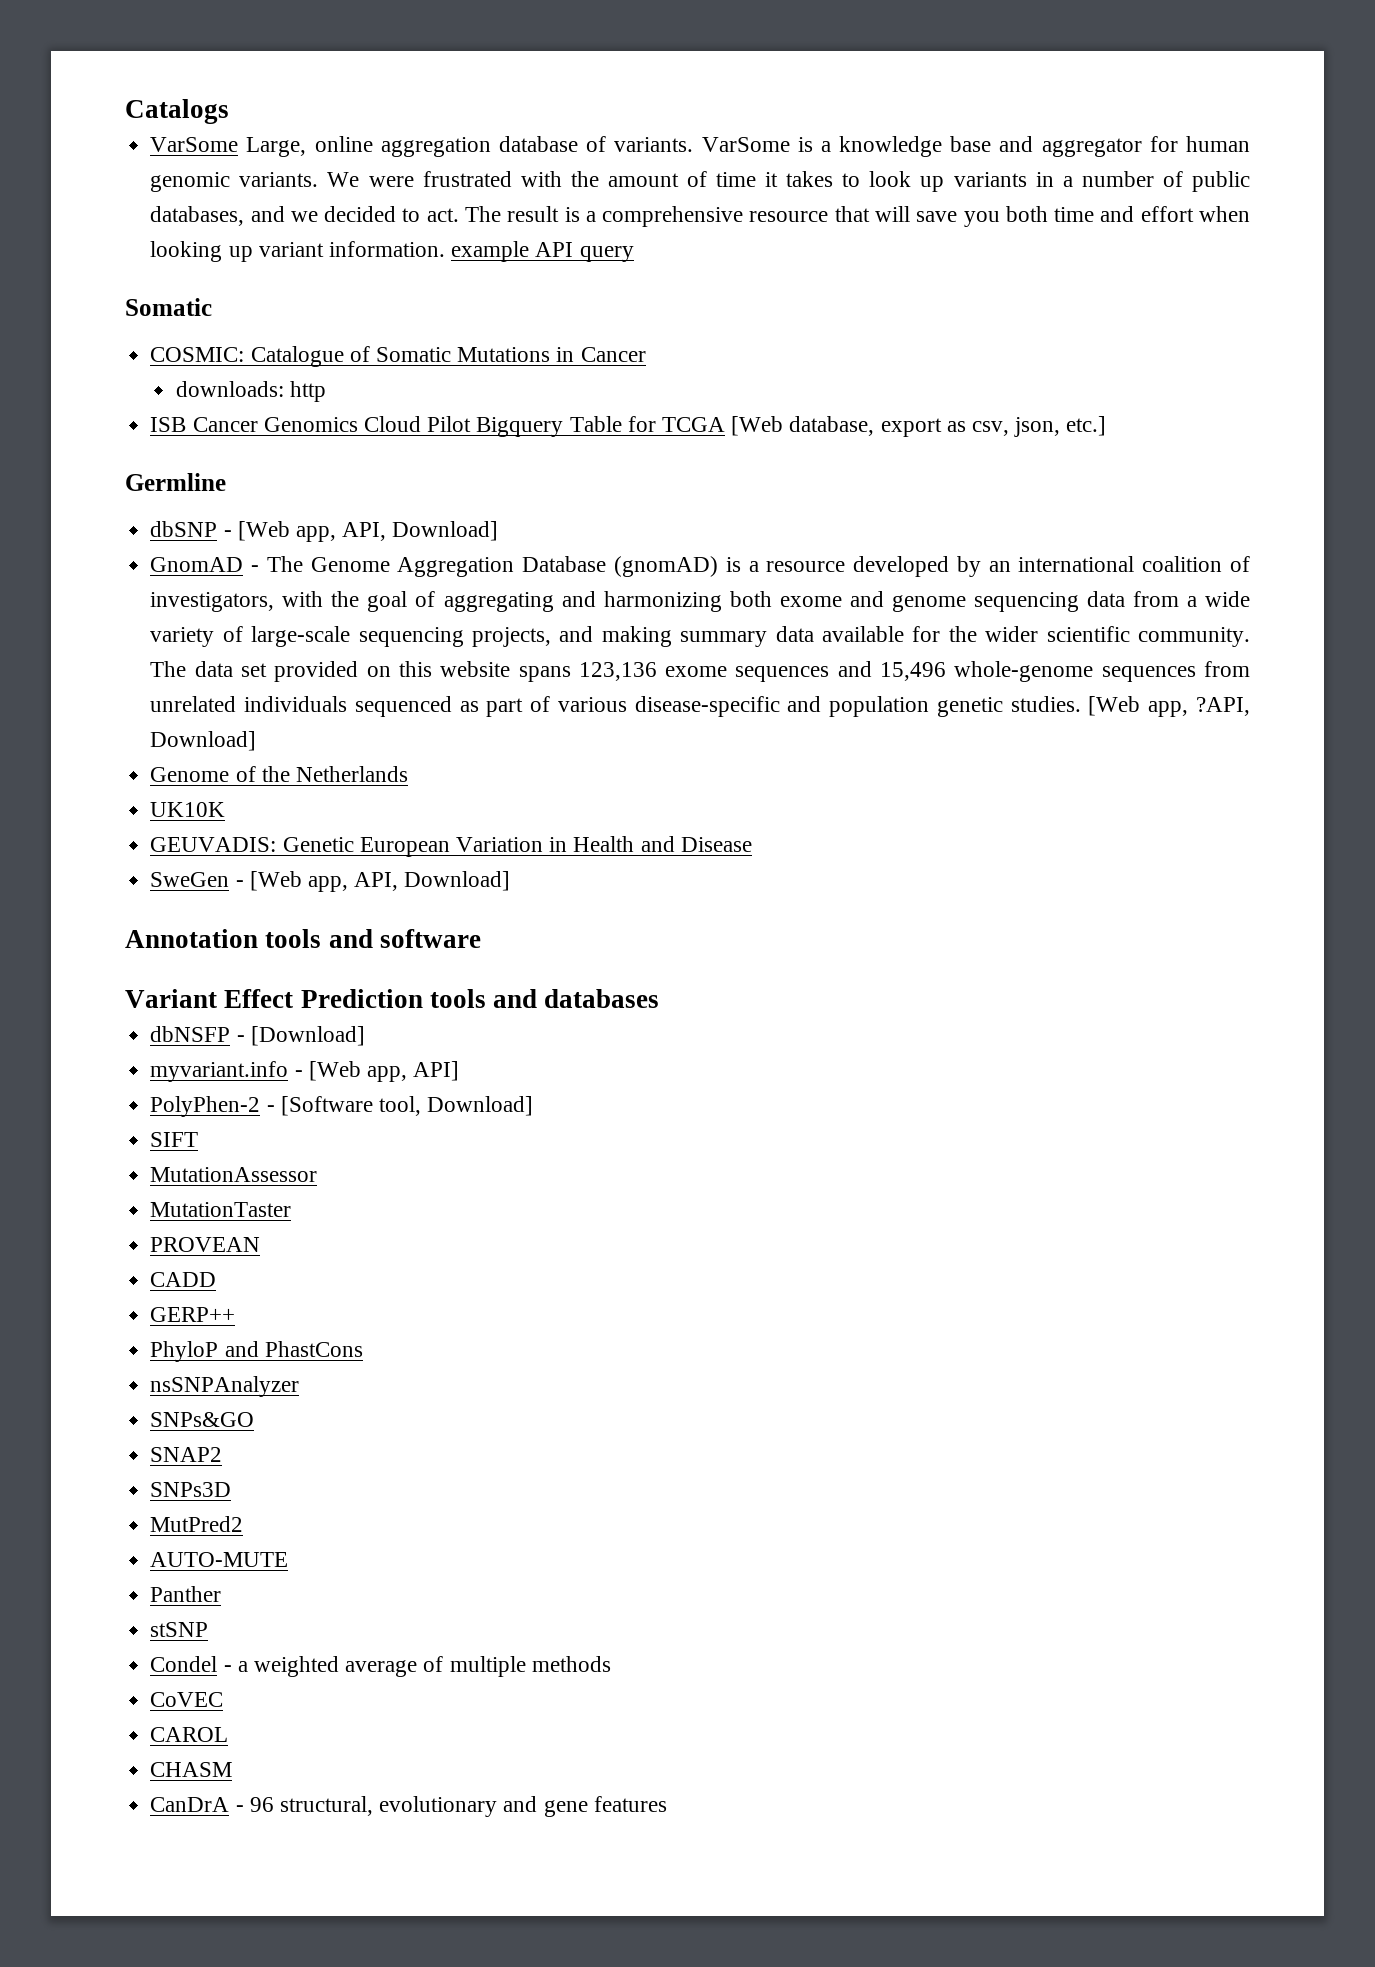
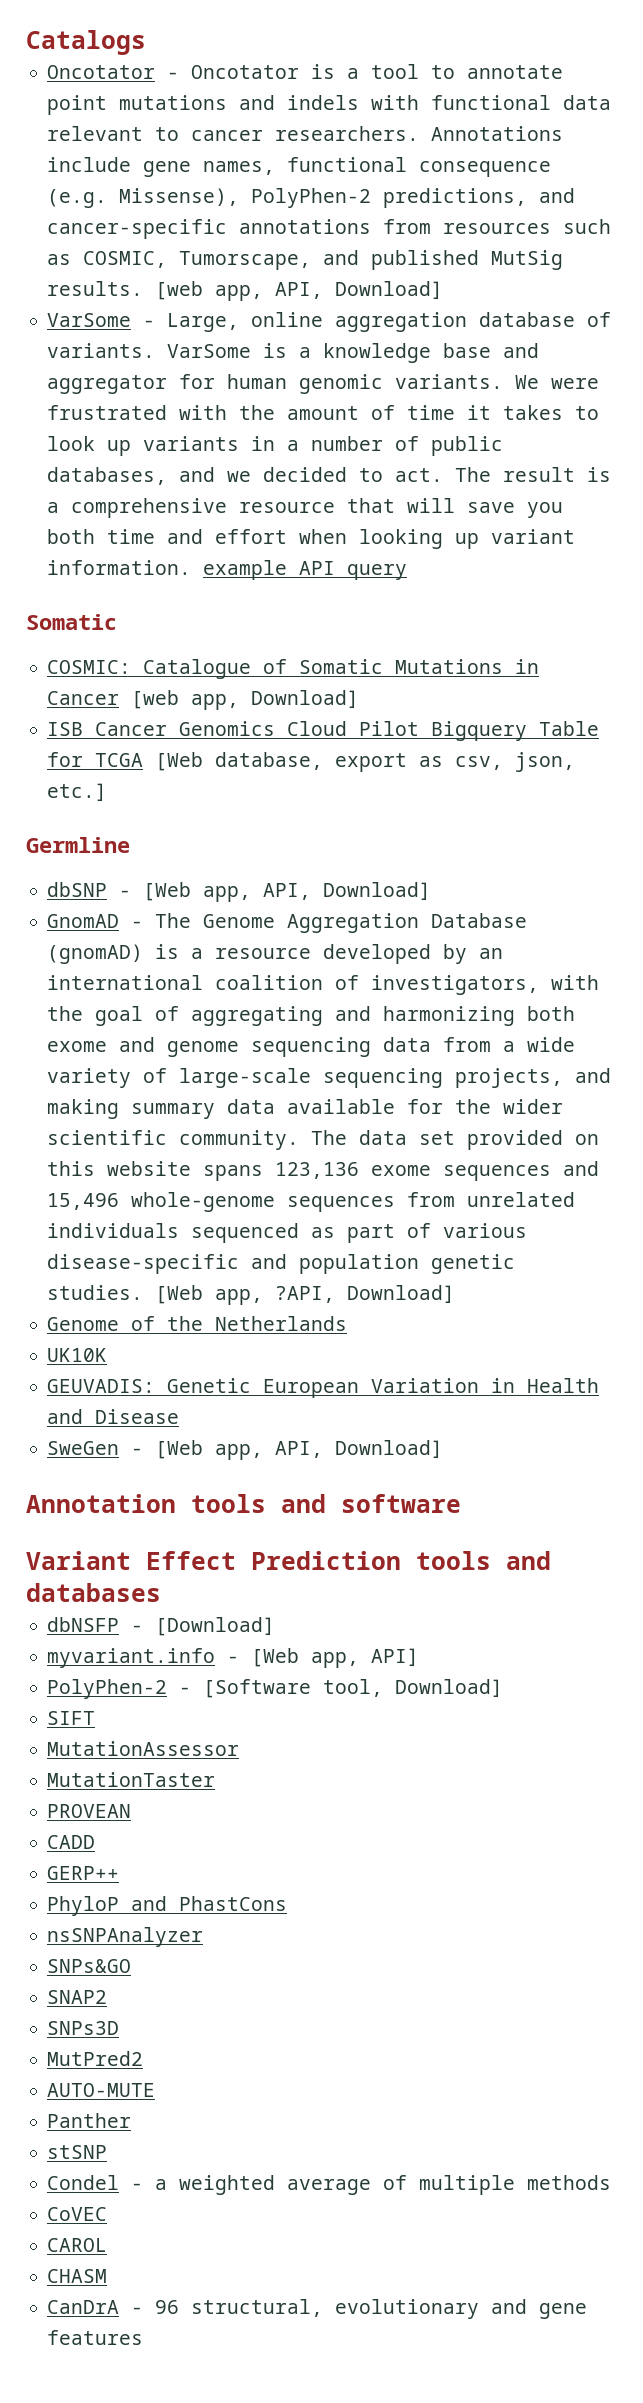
- VarSome Large, online aggregation database of variants.
+ Oncotator - Oncotator is a tool to annotate point mutations and indels with functional data relevant to cancer researchers. Annotations include gene names, functional consequence (e.g. Missense), PolyPhen-2 predictions, and cancer-specific annotations from resources such as COSMIC, Tumorscape, and published MutSig results. [web app, API, Download]
+ VarSome - Large, online aggregation database of variants.
- COSMIC: Catalogue of Somatic Mutations in Cancer
- downloads: http
+ COSMIC: Catalogue of Somatic Mutations in Cancer [web app, Download]

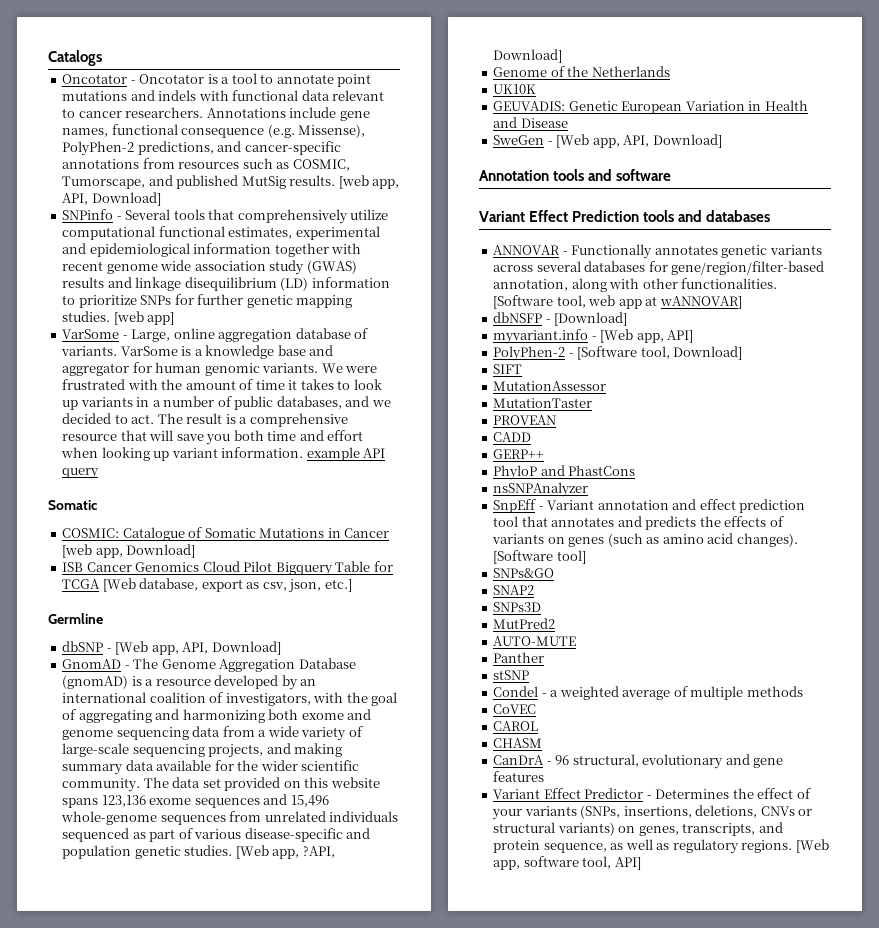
+ SNPinfo - Several tools that comprehensively utilize computational functional estimates, experimental and epidemiological information together with recent genome wide association study (GWAS) results and linkage disequilibrium (LD) information to prioritize SNPs for further genetic mapping studies. [web app]
+ ANNOVAR - Functionally annotates genetic variants across several databases for gene/region/filter-based annotation, along with other functionalities. [Software tool, web app at wANNOVAR]
+ SnpEff - Variant annotation and effect prediction tool that annotates and predicts the effects of variants on genes (such as amino acid changes). [Software tool]
+ Variant Effect Predictor - Determines the effect of your variants (SNPs, insertions, deletions, CNVs or structural variants) on genes, transcripts, and protein sequence, as well as regulatory regions. [Web app, software tool, API]

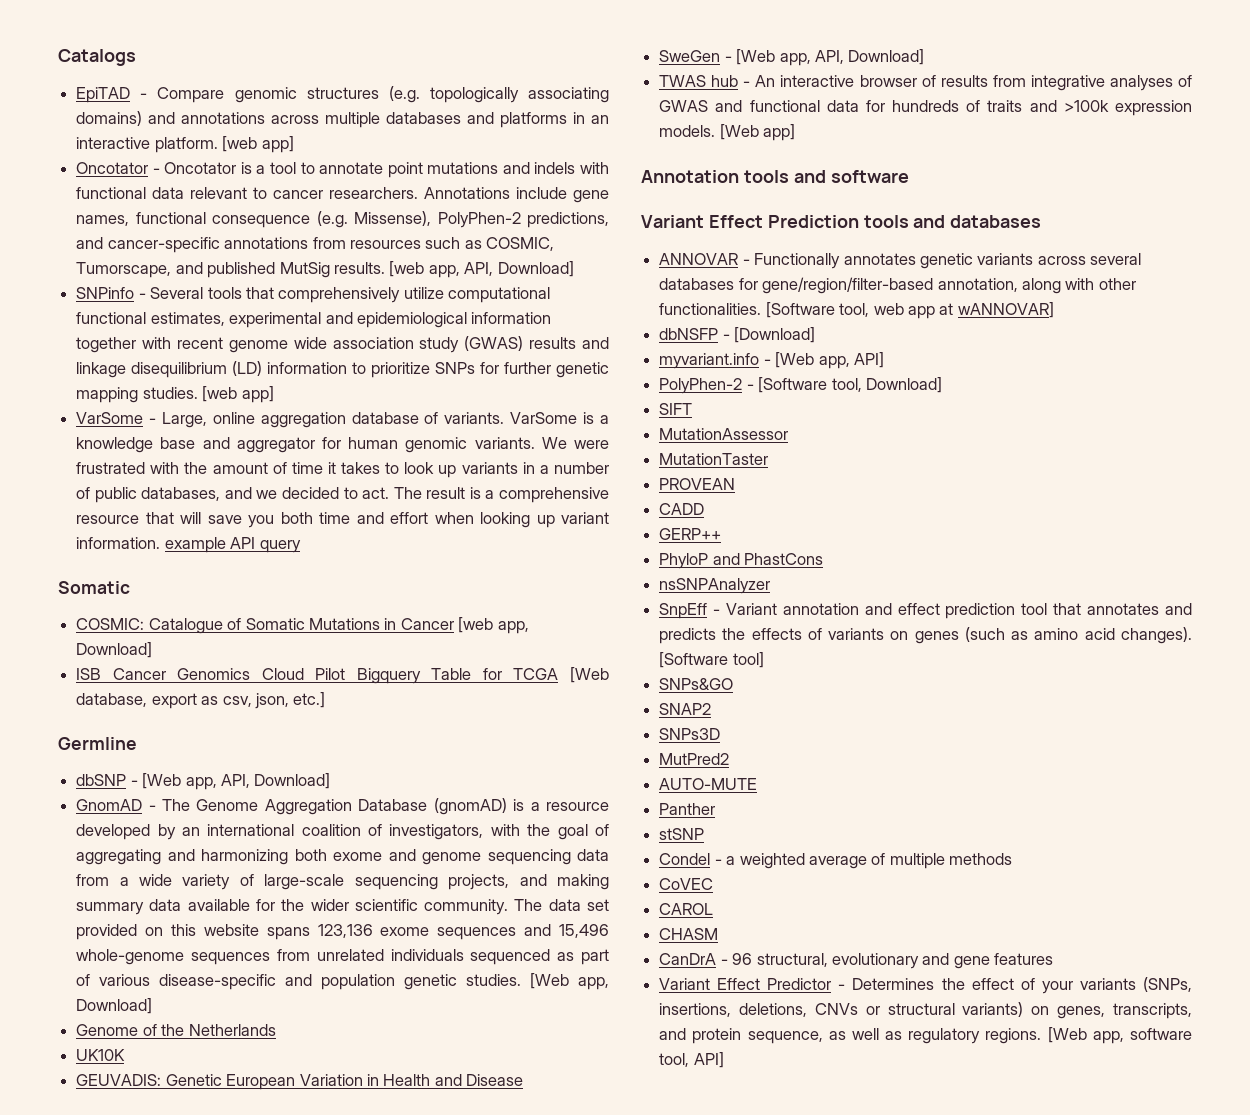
+ EpiTAD - Compare genomic structures (e.g. topologically associating domains) and annotations across multiple databases and platforms in an interactive platform. [web app]
- [Web app, ?API, Download]
+ [Web app, Download]
+ TWAS hub - An interactive browser of results from integrative analyses of GWAS and functional data for hundreds of traits and >100k expression models. [Web app]

